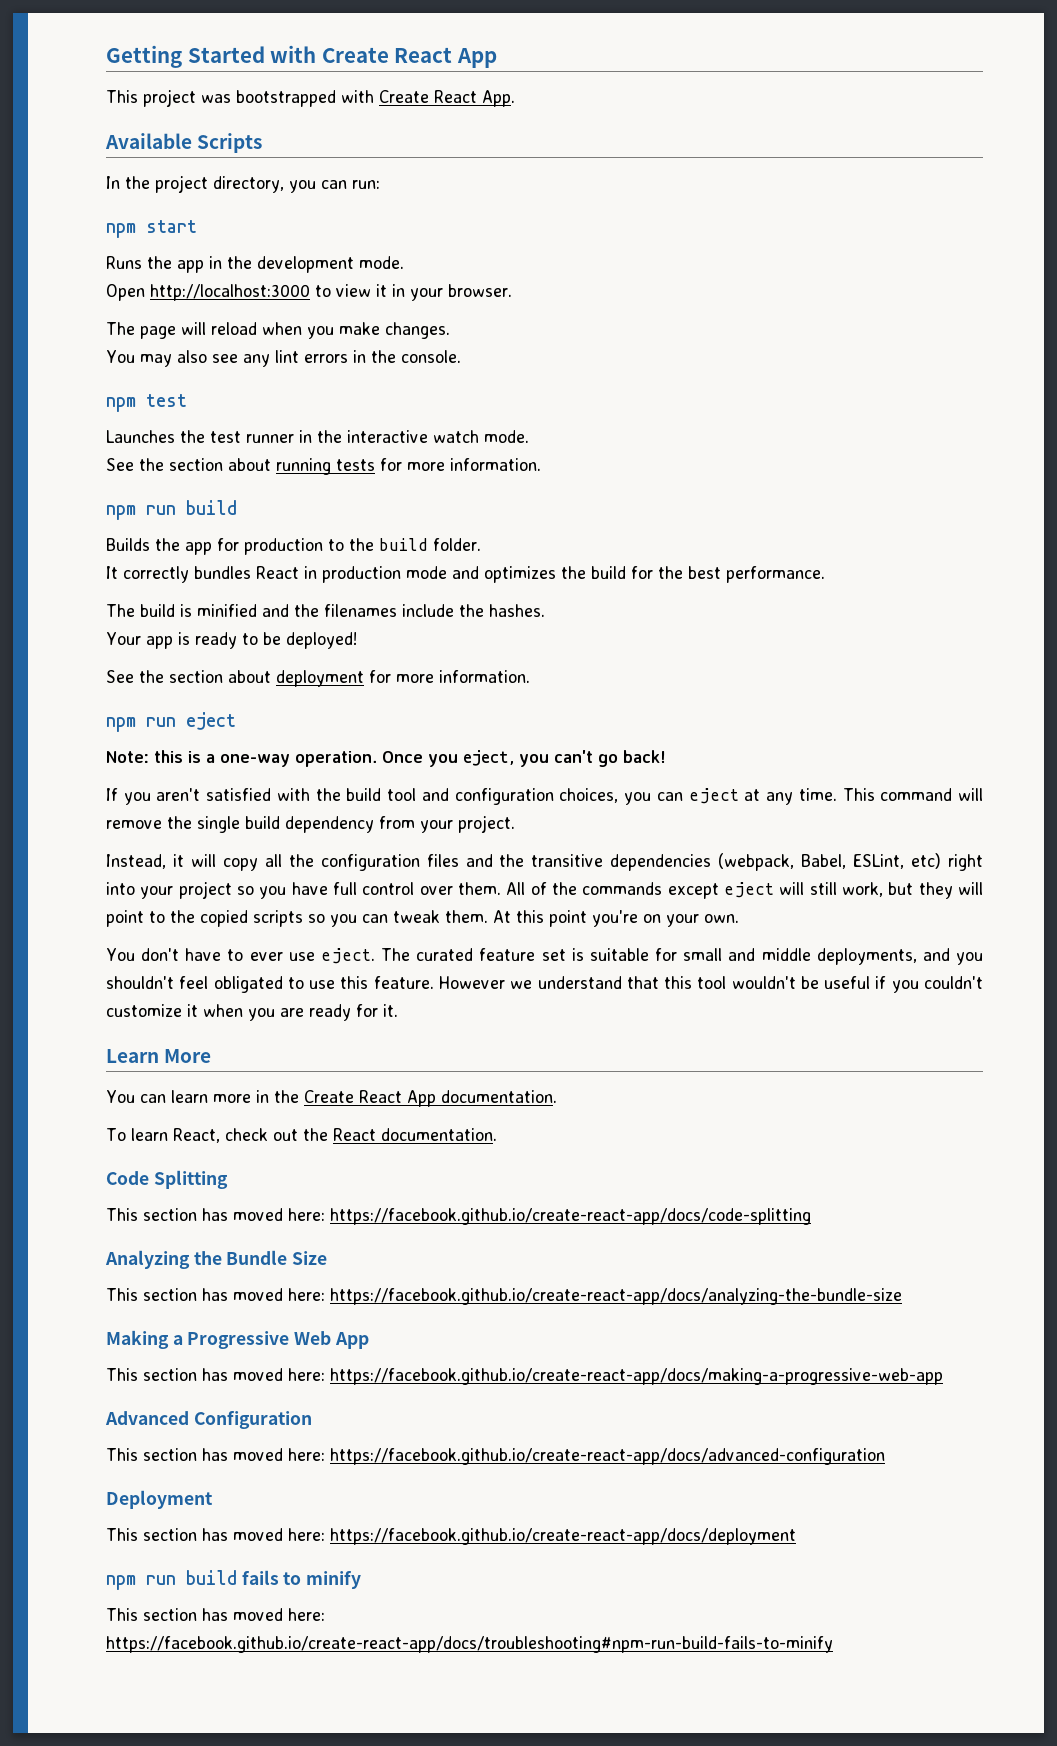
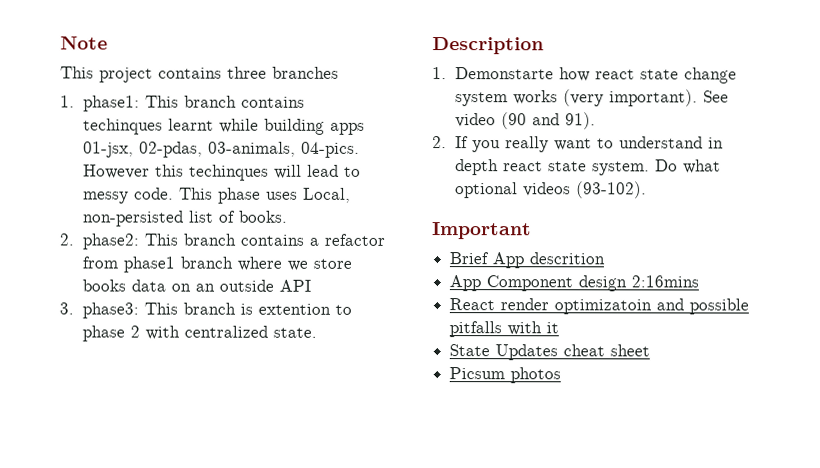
- Getting Started with Create React App
- This project was bootstrapped with Create React App.
- Available Scripts
- In the project directory, you can run:
- npm start
- Runs the app in the development mode.
- Open http://localhost:3000 to view it in your browser.
- The page will reload when you make changes.
- You may also see any lint errors in the console.
- npm test
- Launches the test runner in the interactive watch mode.
- See the section about running tests for more information.
- npm run build
- Builds the app for production to the build folder.
- It correctly bundles React in production mode and optimizes the build for the best performance.
- The build is minified and the filenames include the hashes.
- Your app is ready to be deployed!
- See the section about deployment for more information.
- npm run eject
- Note: this is a one-way operation. Once you eject, you can't go back!
- If you aren't satisfied with the build tool and configuration choices, you can eject at any time. This command will remove the single build dependency from your project.
- Instead, it will copy all the configuration files and the transitive dependencies (webpack, Babel, ESLint, etc) right into your project so you have full control over them. All of the commands except eject will still work, but they will point to the copied scripts so you can tweak them. At this point you're on your own.
- You don't have to ever use eject. The curated feature set is suitable for small and middle deployments, and you shouldn't feel obligated to use this feature. However we understand that this tool wouldn't be useful if you couldn't customize it when you are ready for it.
- Learn More
- You can learn more in the Create React App documentation.
- To learn React, check out the React documentation.
- Code Splitting
- This section has moved here: https://facebook.github.io/create-react-app/docs/code-splitting
- Analyzing the Bundle Size
- This section has moved here: https://facebook.github.io/create-react-app/docs/analyzing-the-bundle-size
- Making a Progressive Web App
- This section has moved here: https://facebook.github.io/create-react-app/docs/making-a-progressive-web-app
- Advanced Configuration
- This section has moved here: https://facebook.github.io/create-react-app/docs/advanced-configuration
- Deployment
- This section has moved here: https://facebook.github.io/create-react-app/docs/deployment
- npm run build fails to minify
- This section has moved here: https://facebook.github.io/create-react-app/docs/troubleshooting#npm-run-build-fails-to-minify
+ Note
+ This project contains three branches
+ 1. phase1: This branch contains techinques learnt while building apps 01-jsx, 02-pdas, 03-animals, 04-pics. However this techinques will lead to messy code. This phase uses Local, non-persisted list of books.
+ 2. phase2: This branch contains a refactor from phase1 branch where we store books data on an outside API
+ 3. phase3: This branch is extention to phase 2 with centralized state.
+ Description
+ 1. Demonstarte how react state change system works (very important). See video (90 and 91).
+ 2. If you really want to understand in depth react state system. Do what optional videos (93-102).
+ Important
+ Brief App descrition
+ App Component design 2:16mins
+ React render optimizatoin and possible pitfalls with it
+ State Updates cheat sheet
+ Picsum photos

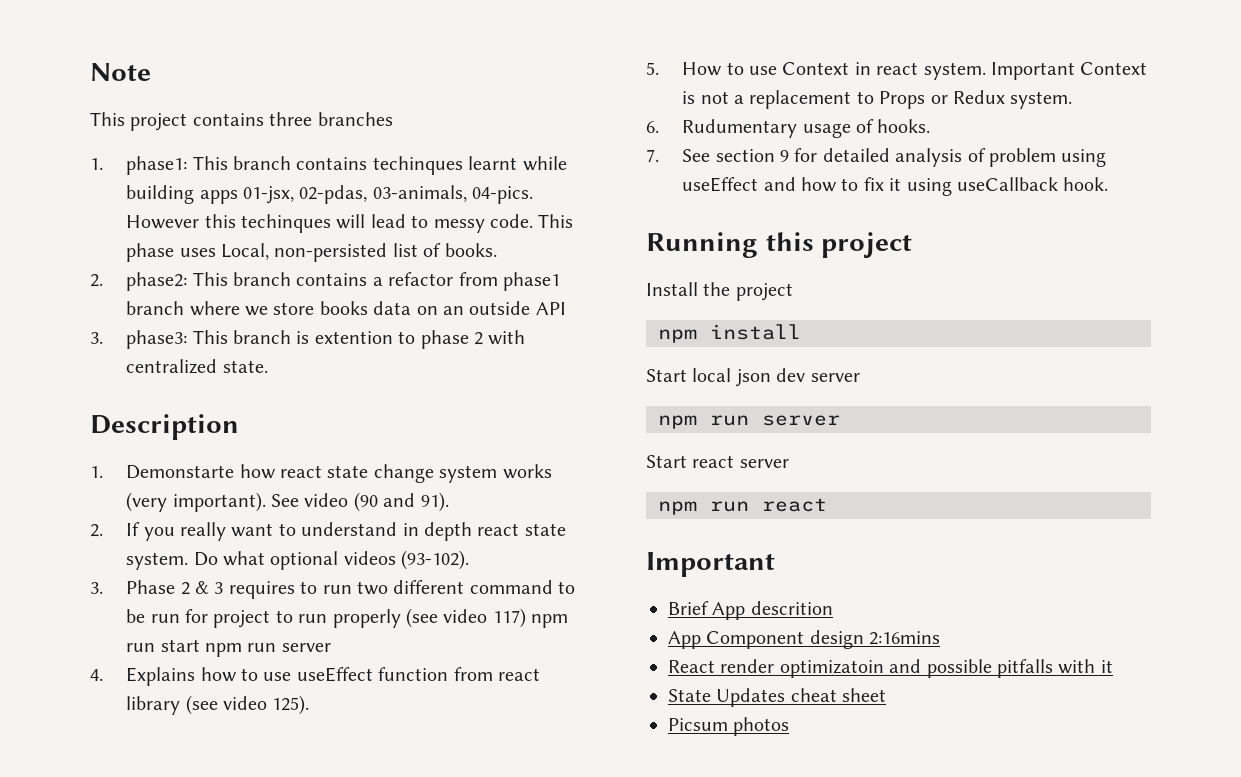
+ 3. Phase 2 & 3 requires to run two different command to be run for project to run properly (see video 117) npm run start npm run server
+ 4. Explains how to use useEffect function from react library (see video 125).
+ 5. How to use Context in react system. Important Context is not a replacement to Props or Redux system.
+ 6. Rudumentary usage of hooks.
+ 7. See section 9 for detailed analysis of problem using useEffect and how to fix it using useCallback hook.
+ Running this project
+ Install the project
+ npm install
+ Start local json dev server
+ npm run server
+ Start react server
+ npm run react

